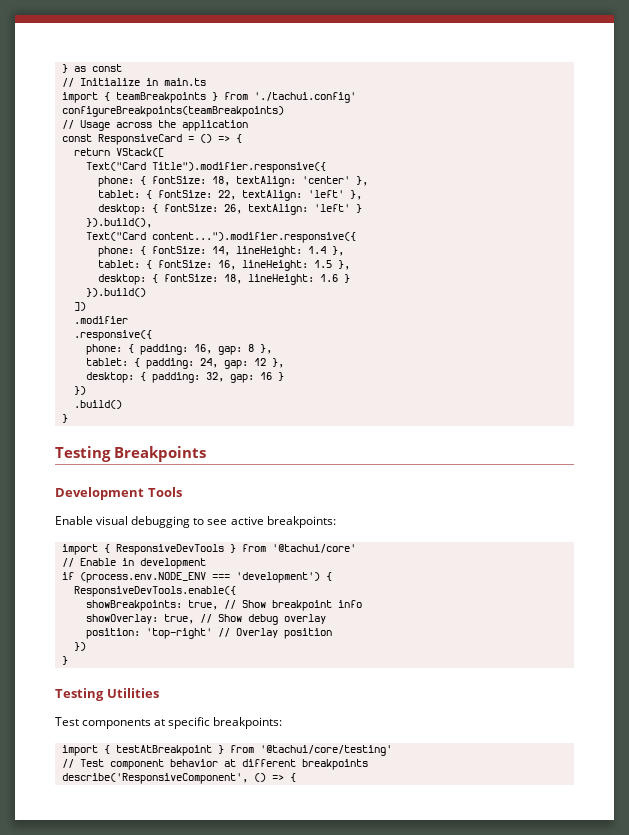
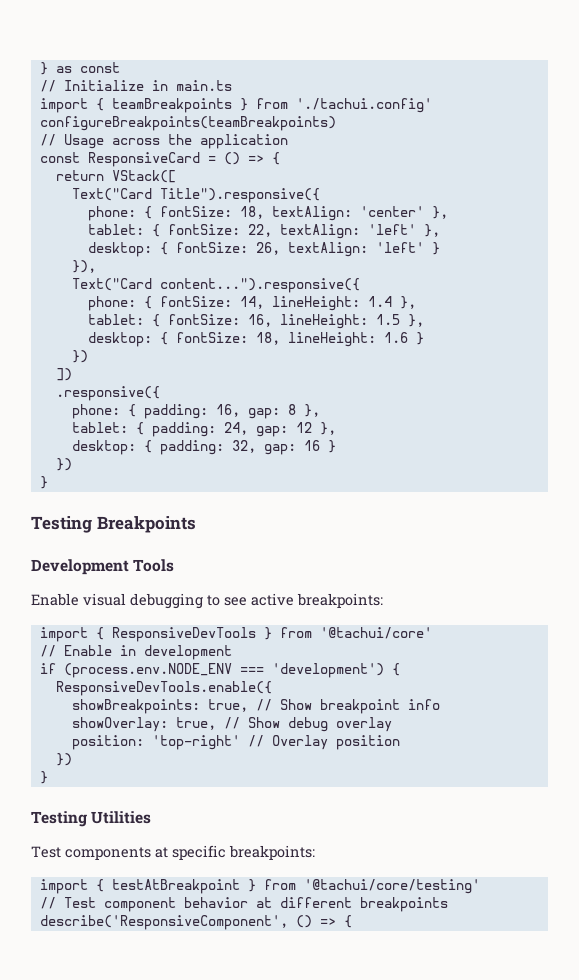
- Text("Card Title").modifier.responsive({
+ Text("Card Title").responsive({
- }).build(),
- Text("Card content...").modifier.responsive({
+ }),
+ Text("Card content...").responsive({
  desktop: { fontSize: 18, lineHeight: 1.6 }
- }).build()
+ })
- .modifier
- .build()

